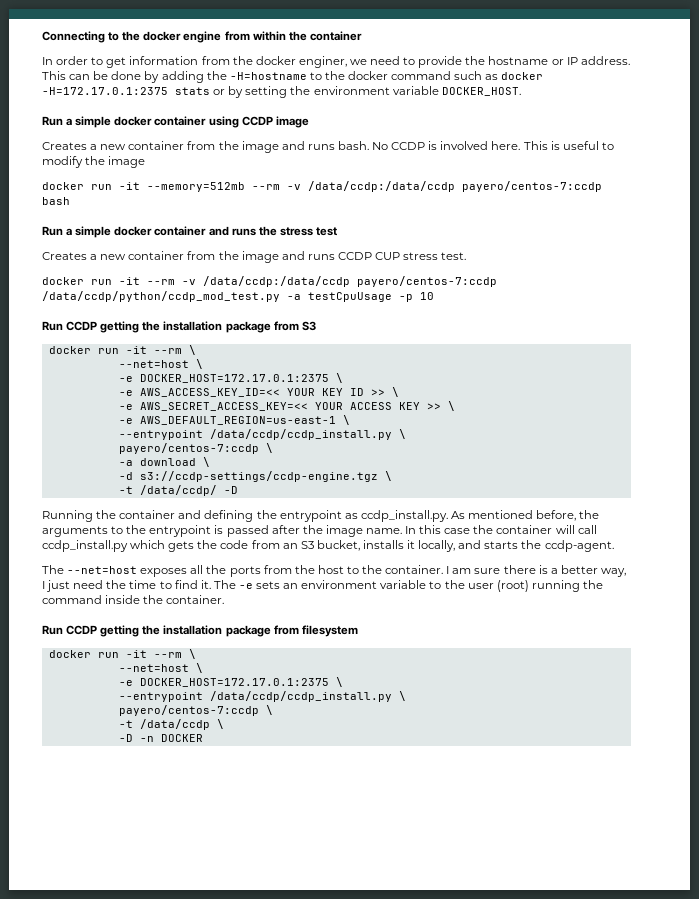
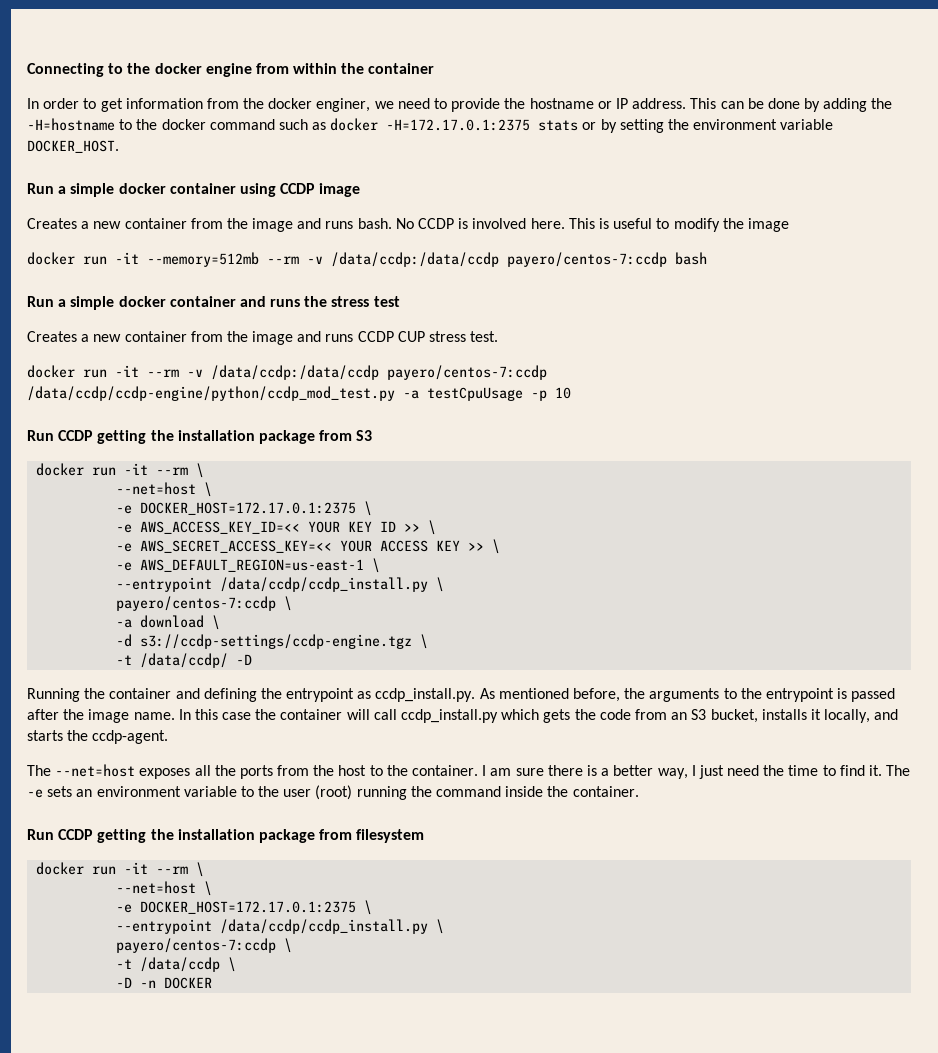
- docker run -it --rm -v /data/ccdp:/data/ccdp payero/centos-7:ccdp /data/ccdp/python/ccdp_mod_test.py -a testCpuUsage -p 10
+ docker run -it --rm -v /data/ccdp:/data/ccdp payero/centos-7:ccdp /data/ccdp/ccdp-engine/python/ccdp_mod_test.py -a testCpuUsage -p 10

